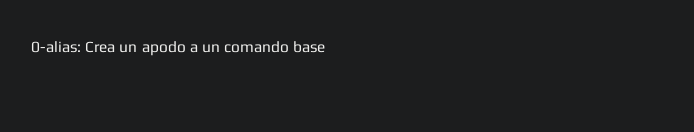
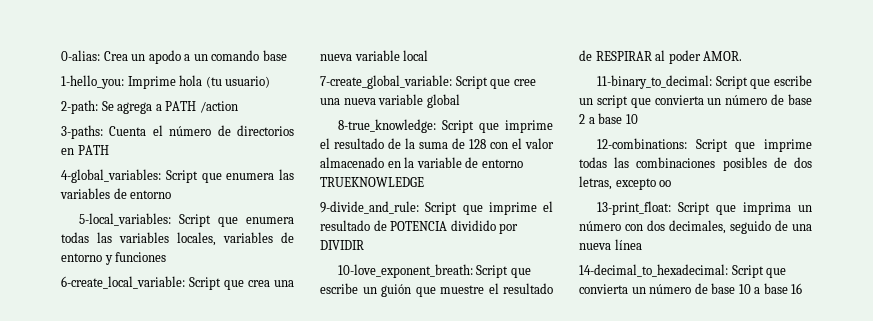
+ 1-hello_you: Imprime hola (tu usuario)
+ 2-path: Se agrega a PATH /action
+ 3-paths: Cuenta el número de directorios en PATH
+ 4-global_variables: Script que enumera las variables de entorno
+ 5-local_variables: Script que enumera todas las variables locales, variables de entorno y funciones
+ 6-create_local_variable: Script que crea una nueva variable local
+ 7-create_global_variable: Script que cree una nueva variable global
+ 8-true_knowledge: Script que imprime el resultado de la suma de 128 con el valor almacenado en la variable de entorno TRUEKNOWLEDGE
+ 9-divide_and_rule: Script que imprime el resultado de POTENCIA dividido por DIVIDIR
+ 10-love_exponent_breath: Script que escribe un guión que muestre el resultado de RESPIRAR al poder AMOR.
+ 11-binary_to_decimal: Script que escribe un script que convierta un número de base 2 a base 10
+ 12-combinations: Script que imprime todas las combinaciones posibles de dos letras, excepto oo
+ 13-print_float: Script que imprima un número con dos decimales, seguido de una nueva línea
+ 14-decimal_to_hexadecimal: Script que convierta un número de base 10 a base 16

